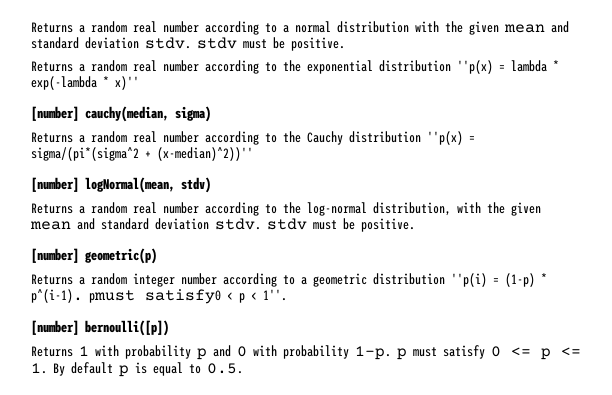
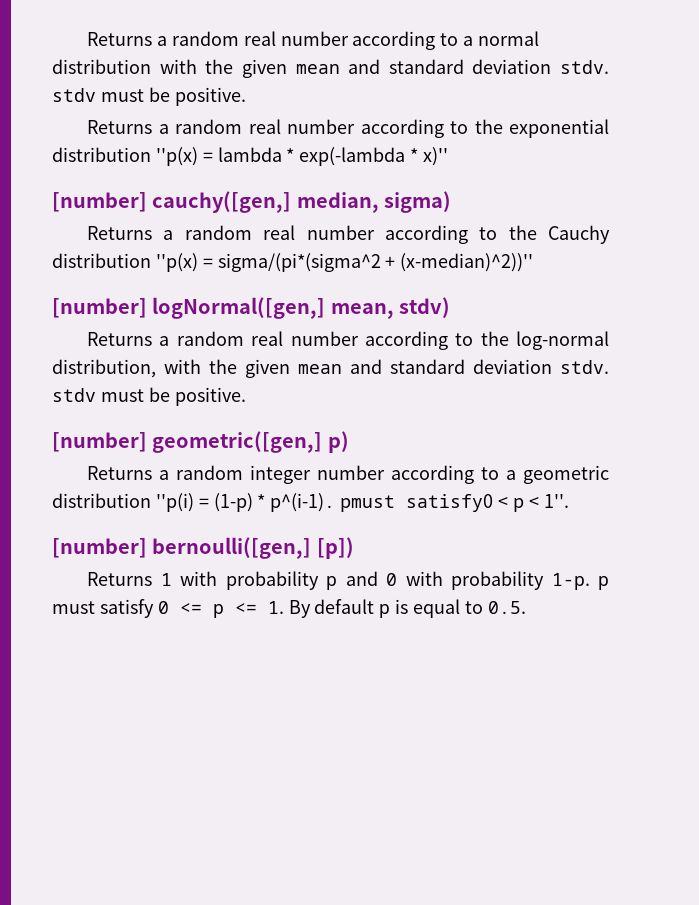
- [number] cauchy(median, sigma)
+ [number] cauchy([gen,] median, sigma)
- [number] logNormal(mean, stdv)
+ [number] logNormal([gen,] mean, stdv)
- [number] geometric(p)
+ [number] geometric([gen,] p)
- [number] bernoulli([p])
+ [number] bernoulli([gen,] [p])

